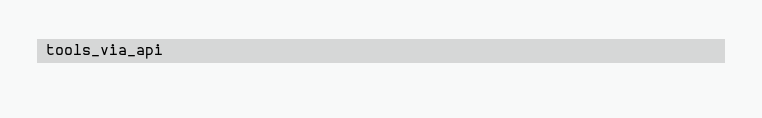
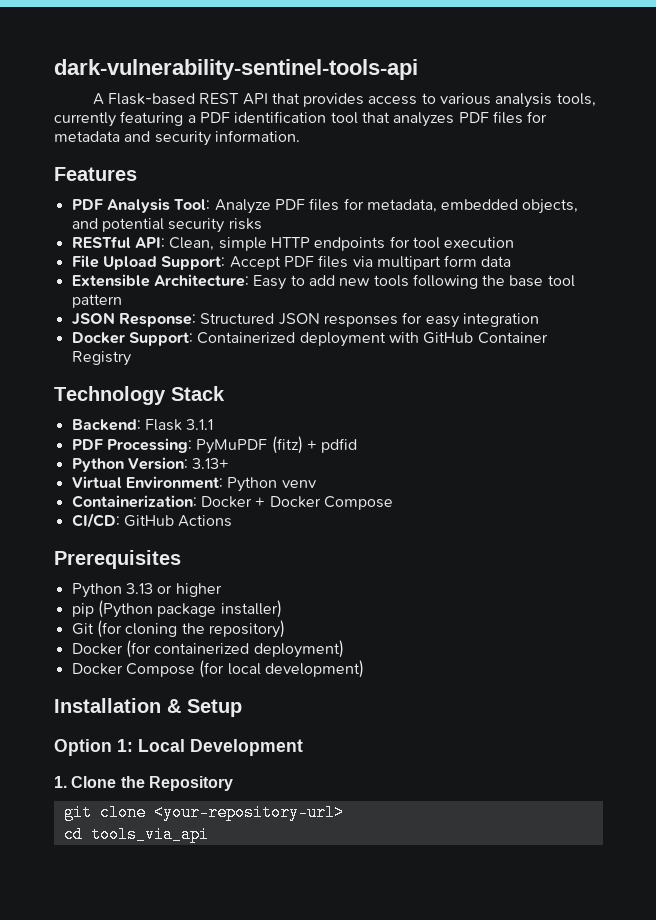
- tools_via_api
+ dark-vulnerability-sentinel-tools-api
+ A Flask-based REST API that provides access to various analysis tools, currently featuring a PDF identification tool that analyzes PDF files for metadata and security information.
+ Features
+ PDF Analysis Tool: Analyze PDF files for metadata, embedded objects, and potential security risks
+ RESTful API: Clean, simple HTTP endpoints for tool execution
+ File Upload Support: Accept PDF files via multipart form data
+ Extensible Architecture: Easy to add new tools following the base tool pattern
+ JSON Response: Structured JSON responses for easy integration
+ Docker Support: Containerized deployment with GitHub Container Registry
+ Technology Stack
+ Backend: Flask 3.1.1
+ PDF Processing: PyMuPDF (fitz) + pdfid
+ Python Version: 3.13+
+ Virtual Environment: Python venv
+ Containerization: Docker + Docker Compose
+ CI/CD: GitHub Actions
+ Prerequisites
+ Python 3.13 or higher
+ pip (Python package installer)
+ Git (for cloning the repository)
+ Docker (for containerized deployment)
+ Docker Compose (for local development)
+ Installation & Setup
+ Option 1: Local Development
+ 1. Clone the Repository
+ git clone <your-repository-url>
+ cd tools_via_api

